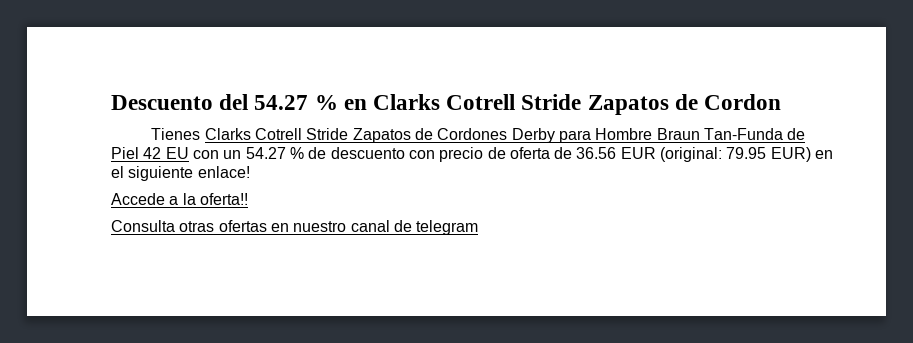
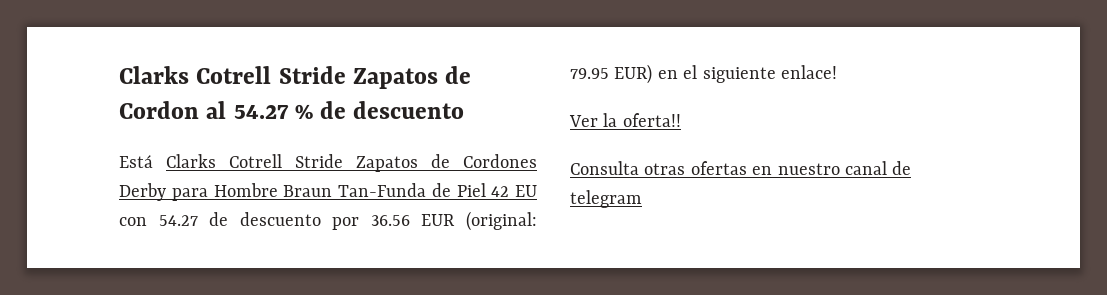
- Descuento del 54.27 % en Clarks Cotrell Stride Zapatos de Cordon
- Tienes Clarks Cotrell Stride Zapatos de Cordones Derby para Hombre Braun Tan-Funda de Piel 42 EU con un 54.27 % de descuento con precio de oferta de 36.56 EUR (original: 79.95 EUR) en el siguiente enlace!
+ Clarks Cotrell Stride Zapatos de Cordon al 54.27 % de descuento
+ Está Clarks Cotrell Stride Zapatos de Cordones Derby para Hombre Braun Tan-Funda de Piel 42 EU con 54.27 de descuento por 36.56 EUR (original: 79.95 EUR) en el siguiente enlace!
- Accede a la oferta!!
+ Ver la oferta!!

